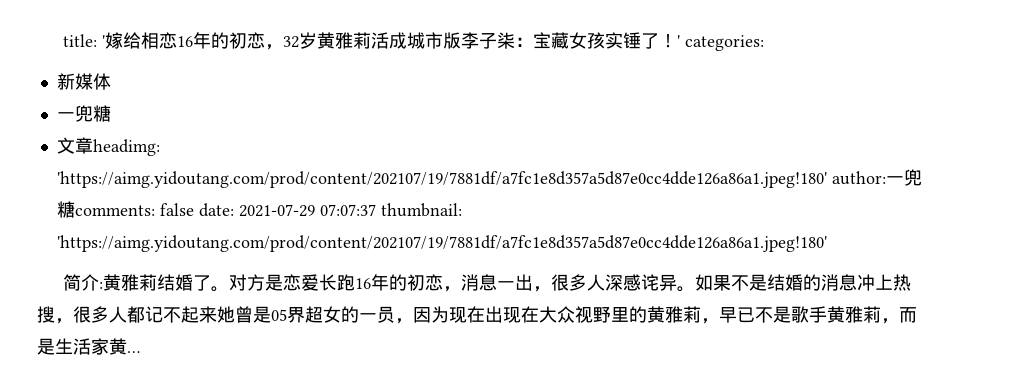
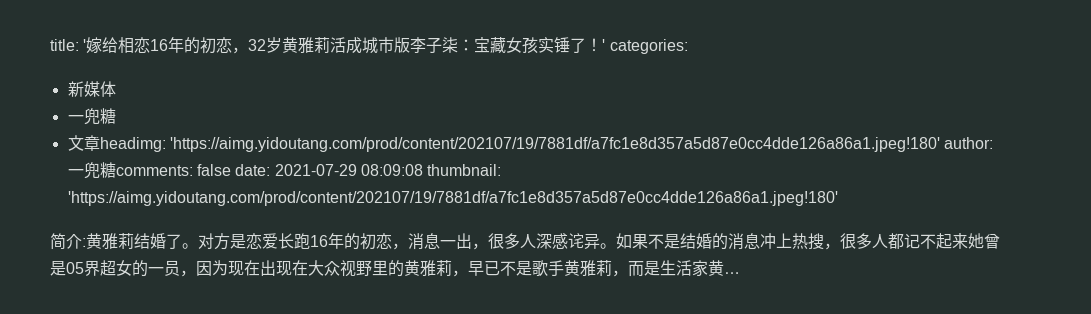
- 文章headimg: 'https://aimg.yidoutang.com/prod/content/202107/19/7881df/a7fc1e8d357a5d87e0cc4dde126a86a1.jpeg!180' author:一兜糖comments: false date: 2021-07-29 07:07:37 thumbnail: 'https://aimg.yidoutang.com/prod/content/202107/19/7881df/a7fc1e8d357a5d87e0cc4dde126a86a1.jpeg!180'
+ 文章headimg: 'https://aimg.yidoutang.com/prod/content/202107/19/7881df/a7fc1e8d357a5d87e0cc4dde126a86a1.jpeg!180' author:一兜糖comments: false date: 2021-07-29 08:09:08 thumbnail: 'https://aimg.yidoutang.com/prod/content/202107/19/7881df/a7fc1e8d357a5d87e0cc4dde126a86a1.jpeg!180'

